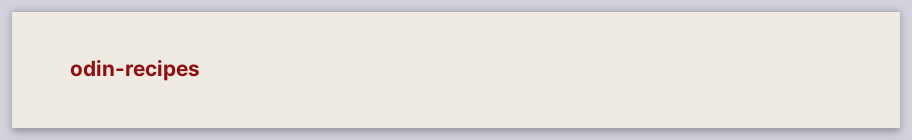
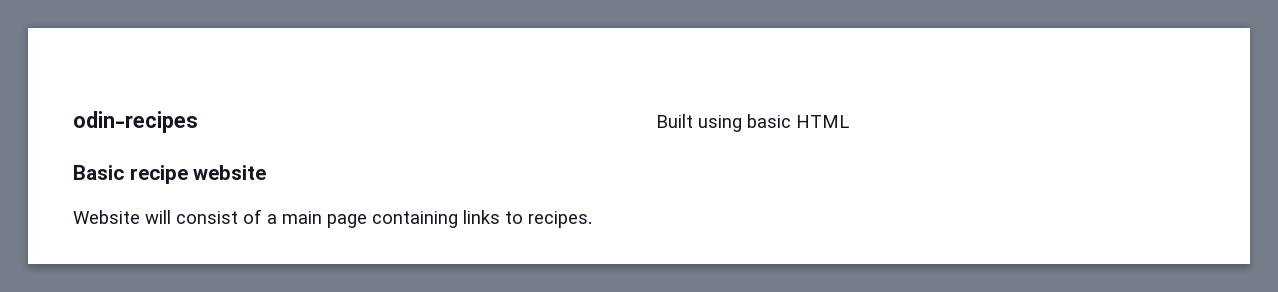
+ Basic recipe website
+ Website will consist of a main page containing links to recipes. Built using basic HTML

